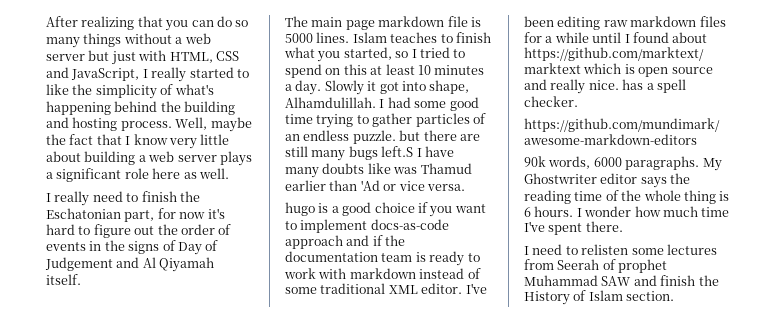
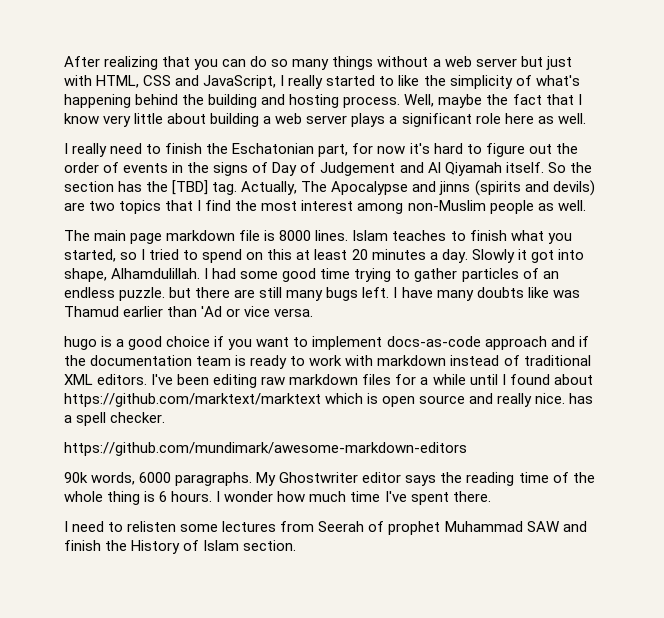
+ So the section has the [TBD] tag. Actually, The Apocalypse and jinns (spirits and devils) are two topics that I find the most interest among non-Muslim people as well.
- The main page markdown file is 5000 lines.
+ The main page markdown file is 8000 lines.
- Islam teaches to finish what you started, so I tried to spend on this at least 10 minutes a day.
+ Islam teaches to finish what you started, so I tried to spend on this at least 20 minutes a day.
- I had some good time trying to gather particles of an endless puzzle. but there are still many bugs left.S I have many doubts like was Thamud earlier than 'Ad or vice versa.
+ I had some good time trying to gather particles of an endless puzzle. but there are still many bugs left. I have many doubts like was Thamud earlier than 'Ad or vice versa.
- hugo is a good choice if you want to implement docs-as-code approach and if the documentation team is ready to work with markdown instead of some traditional XML editor.
+ hugo is a good choice if you want to implement docs-as-code approach and if the documentation team is ready to work with markdown instead of traditional XML editors.

